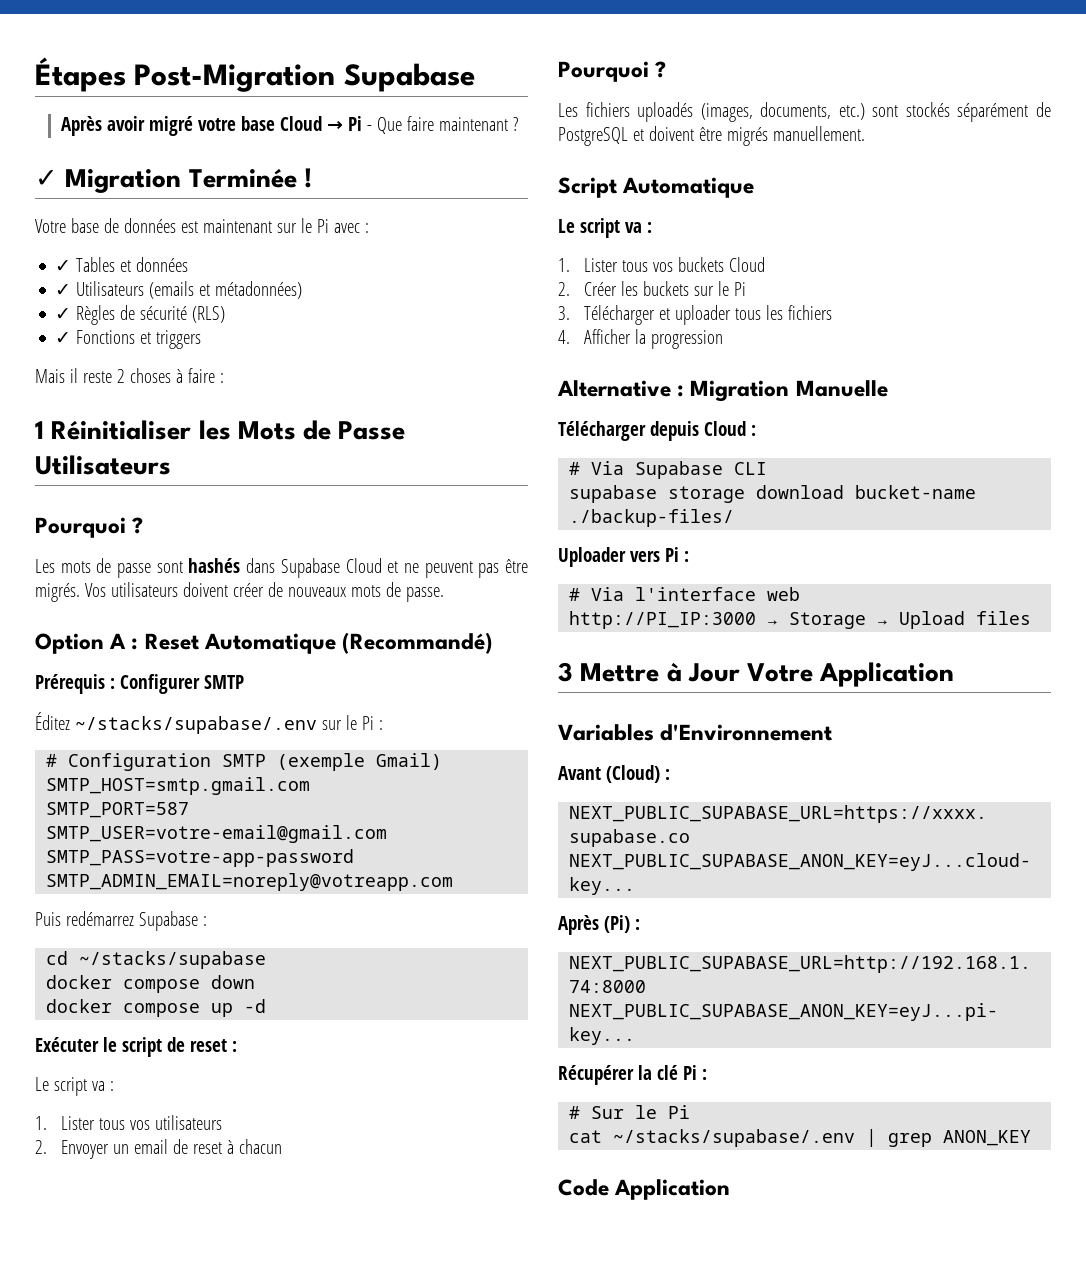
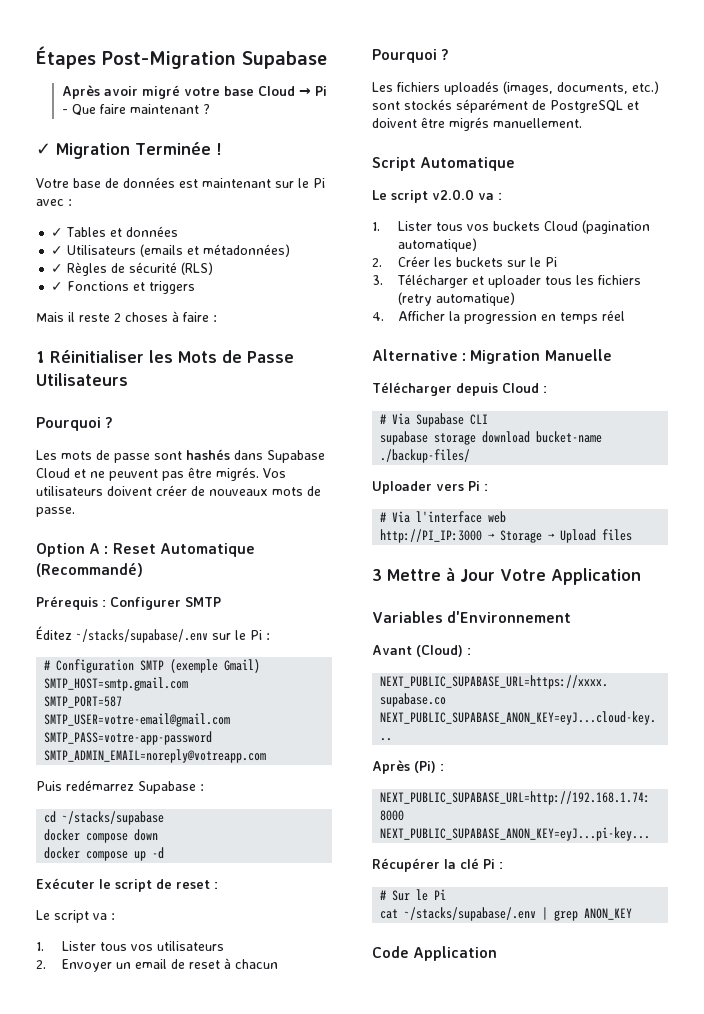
  Script Automatique
- Le script va :
+ Le script v2.0.0 va :
- 1. Lister tous vos buckets Cloud
+ 1. Lister tous vos buckets Cloud (pagination automatique)
- 3. Télécharger et uploader tous les fichiers
+ 3. Télécharger et uploader tous les fichiers (retry automatique)
- 4. Afficher la progression
+ 4. Afficher la progression en temps réel

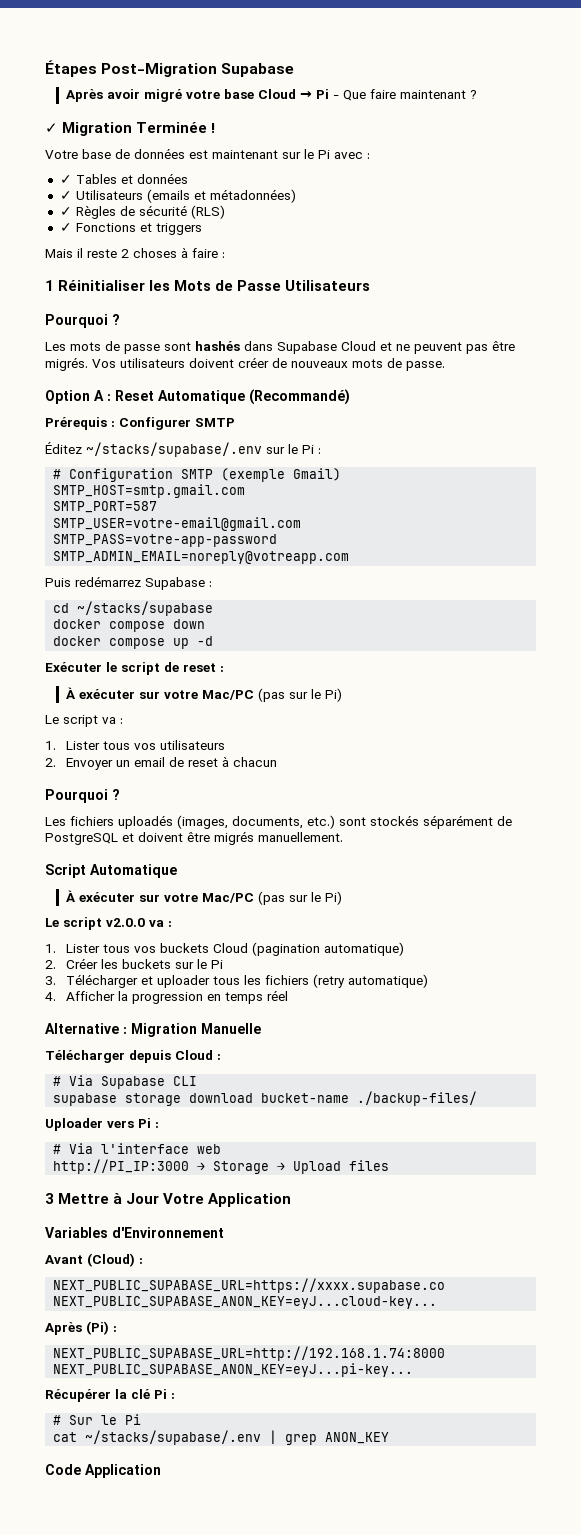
  Exécuter le script de reset :
+ À exécuter sur votre Mac/PC (pas sur le Pi)
  Script Automatique
+ À exécuter sur votre Mac/PC (pas sur le Pi)

